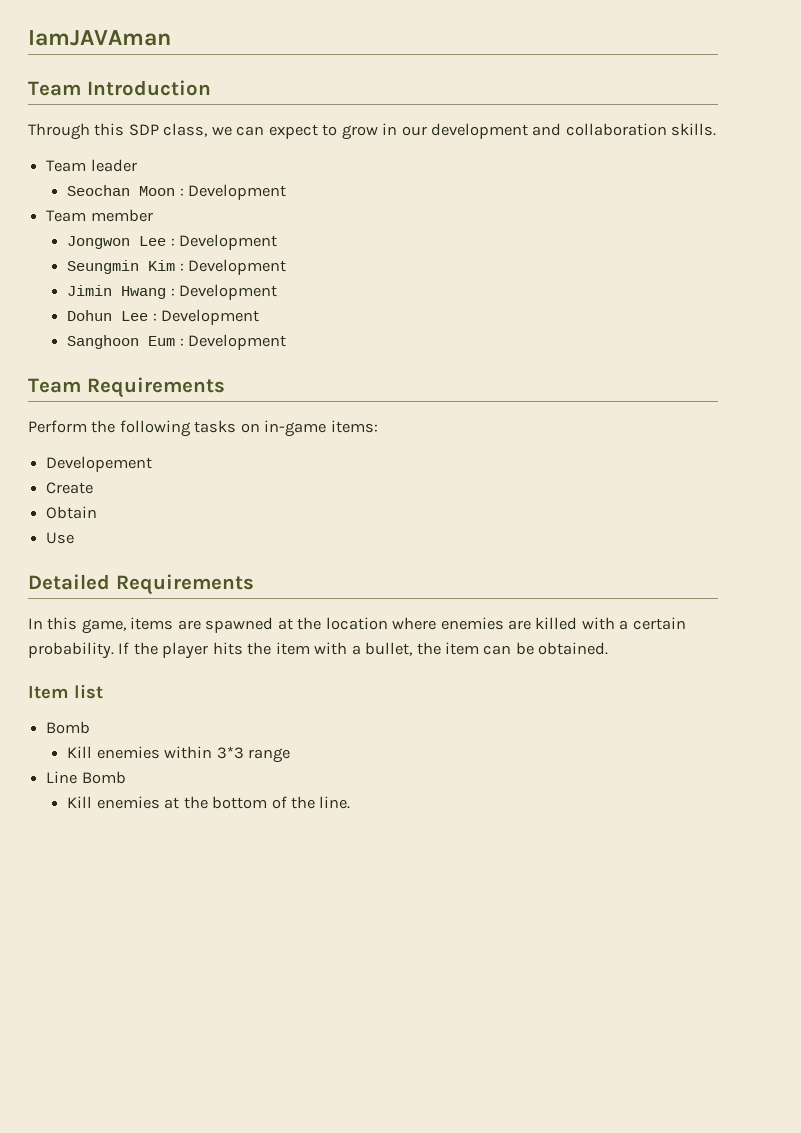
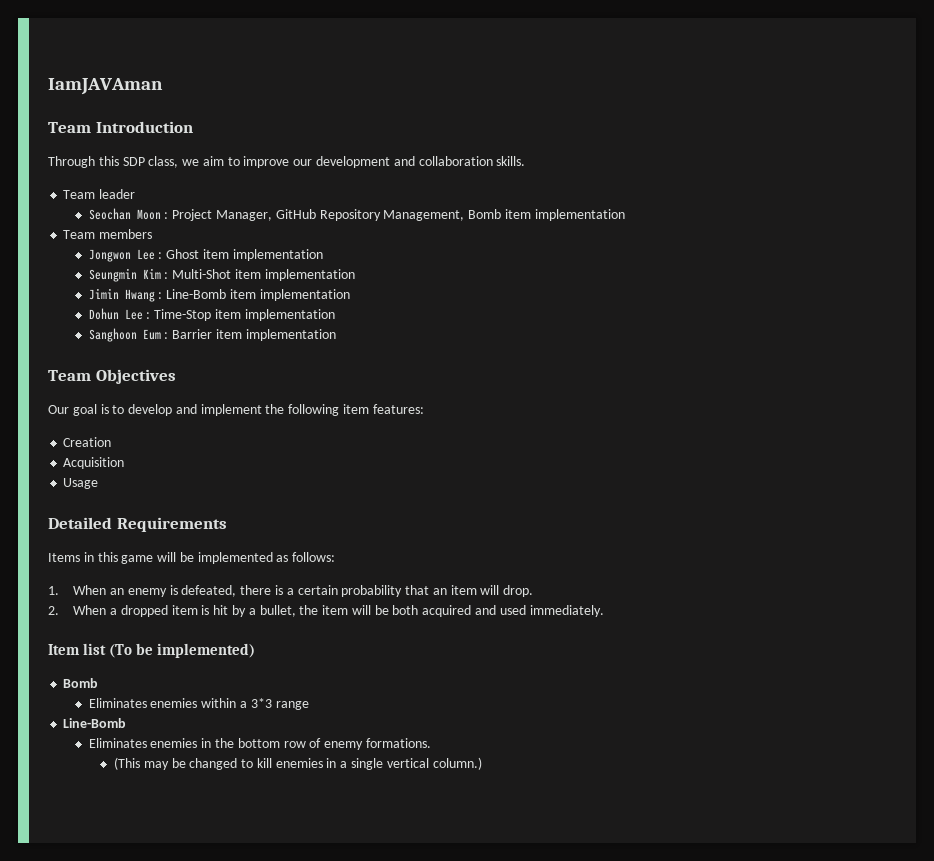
- Through this SDP class, we can expect to grow in our development and collaboration skills.
+ Through this SDP class, we aim to improve our development and collaboration skills.
- Seochan Moon : Development
- Team member
+ Seochan Moon : Project Manager, GitHub Repository Management, Bomb item implementation
+ Team members
- Jongwon Lee : Development
+ Jongwon Lee : Ghost item implementation
- Seungmin Kim : Development
+ Seungmin Kim : Multi-Shot item implementation
- Jimin Hwang : Development
+ Jimin Hwang : Line-Bomb item implementation
- Dohun Lee : Development
+ Dohun Lee : Time-Stop item implementation
- Sanghoon Eum : Development
- Team Requirements
- Perform the following tasks on in-game items:
- Developement
- Create
- Obtain
- Use
+ Sanghoon Eum : Barrier item implementation
+ Team Objectives
+ Our goal is to develop and implement the following item features:
+ Creation
+ Acquisition
+ Usage
  Detailed Requirements
- In this game, items are spawned at the location where enemies are killed with a certain probability. If the player hits the item with a bullet, the item can be obtained.
+ Items in this game will be implemented as follows:
+ 1. When an enemy is defeated, there is a certain probability that an item will drop.
+ 2. When a dropped item is hit by a bullet, the item will be both acquired and used immediately.
- Item list
+ Item list (To be implemented)
  Bomb
- Kill enemies within 3*3 range
- Line Bomb
- Kill enemies at the bottom of the line.
+ Eliminates enemies within a 3*3 range
+ Line-Bomb
+ Eliminates enemies in the bottom row of enemy formations.
+ (This may be changed to kill enemies in a single vertical column.)

